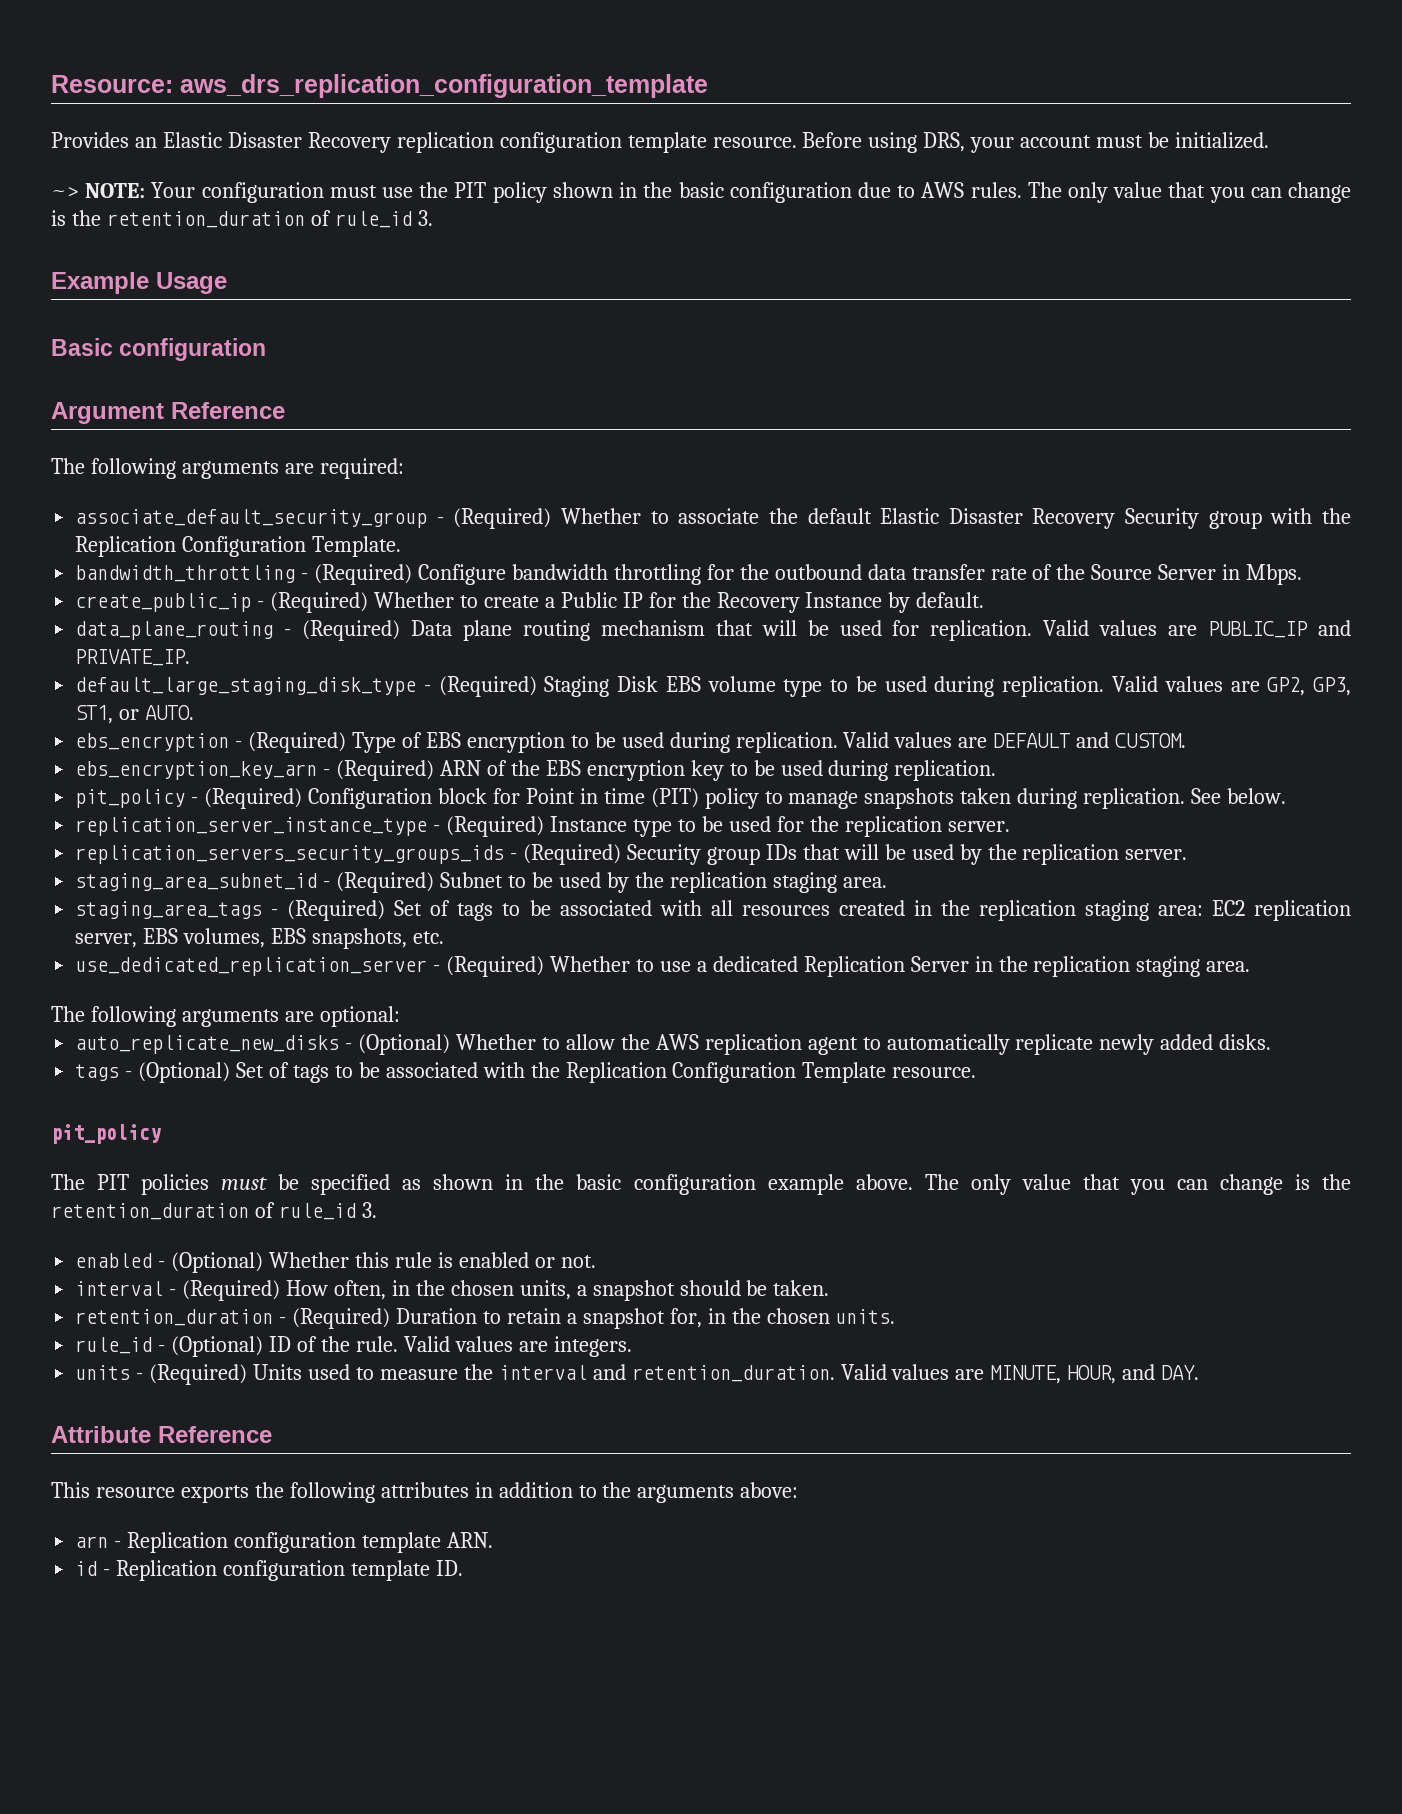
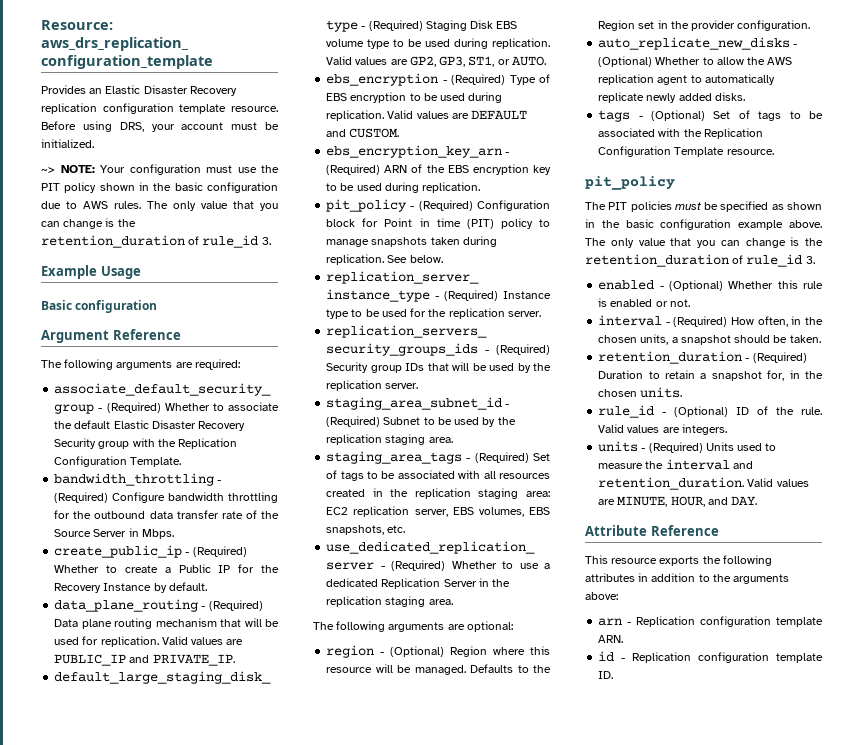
+ region - (Optional) Region where this resource will be managed. Defaults to the Region set in the provider configuration.

